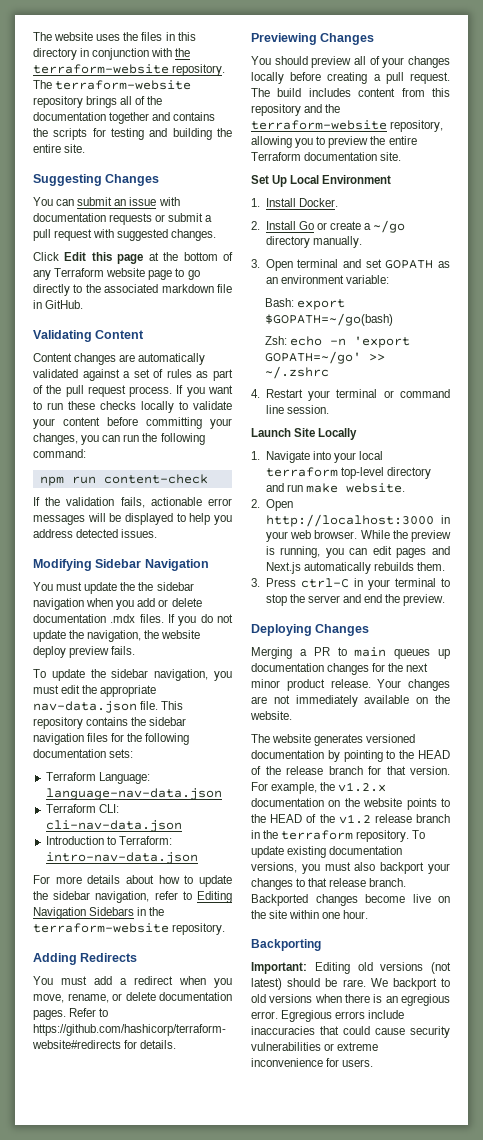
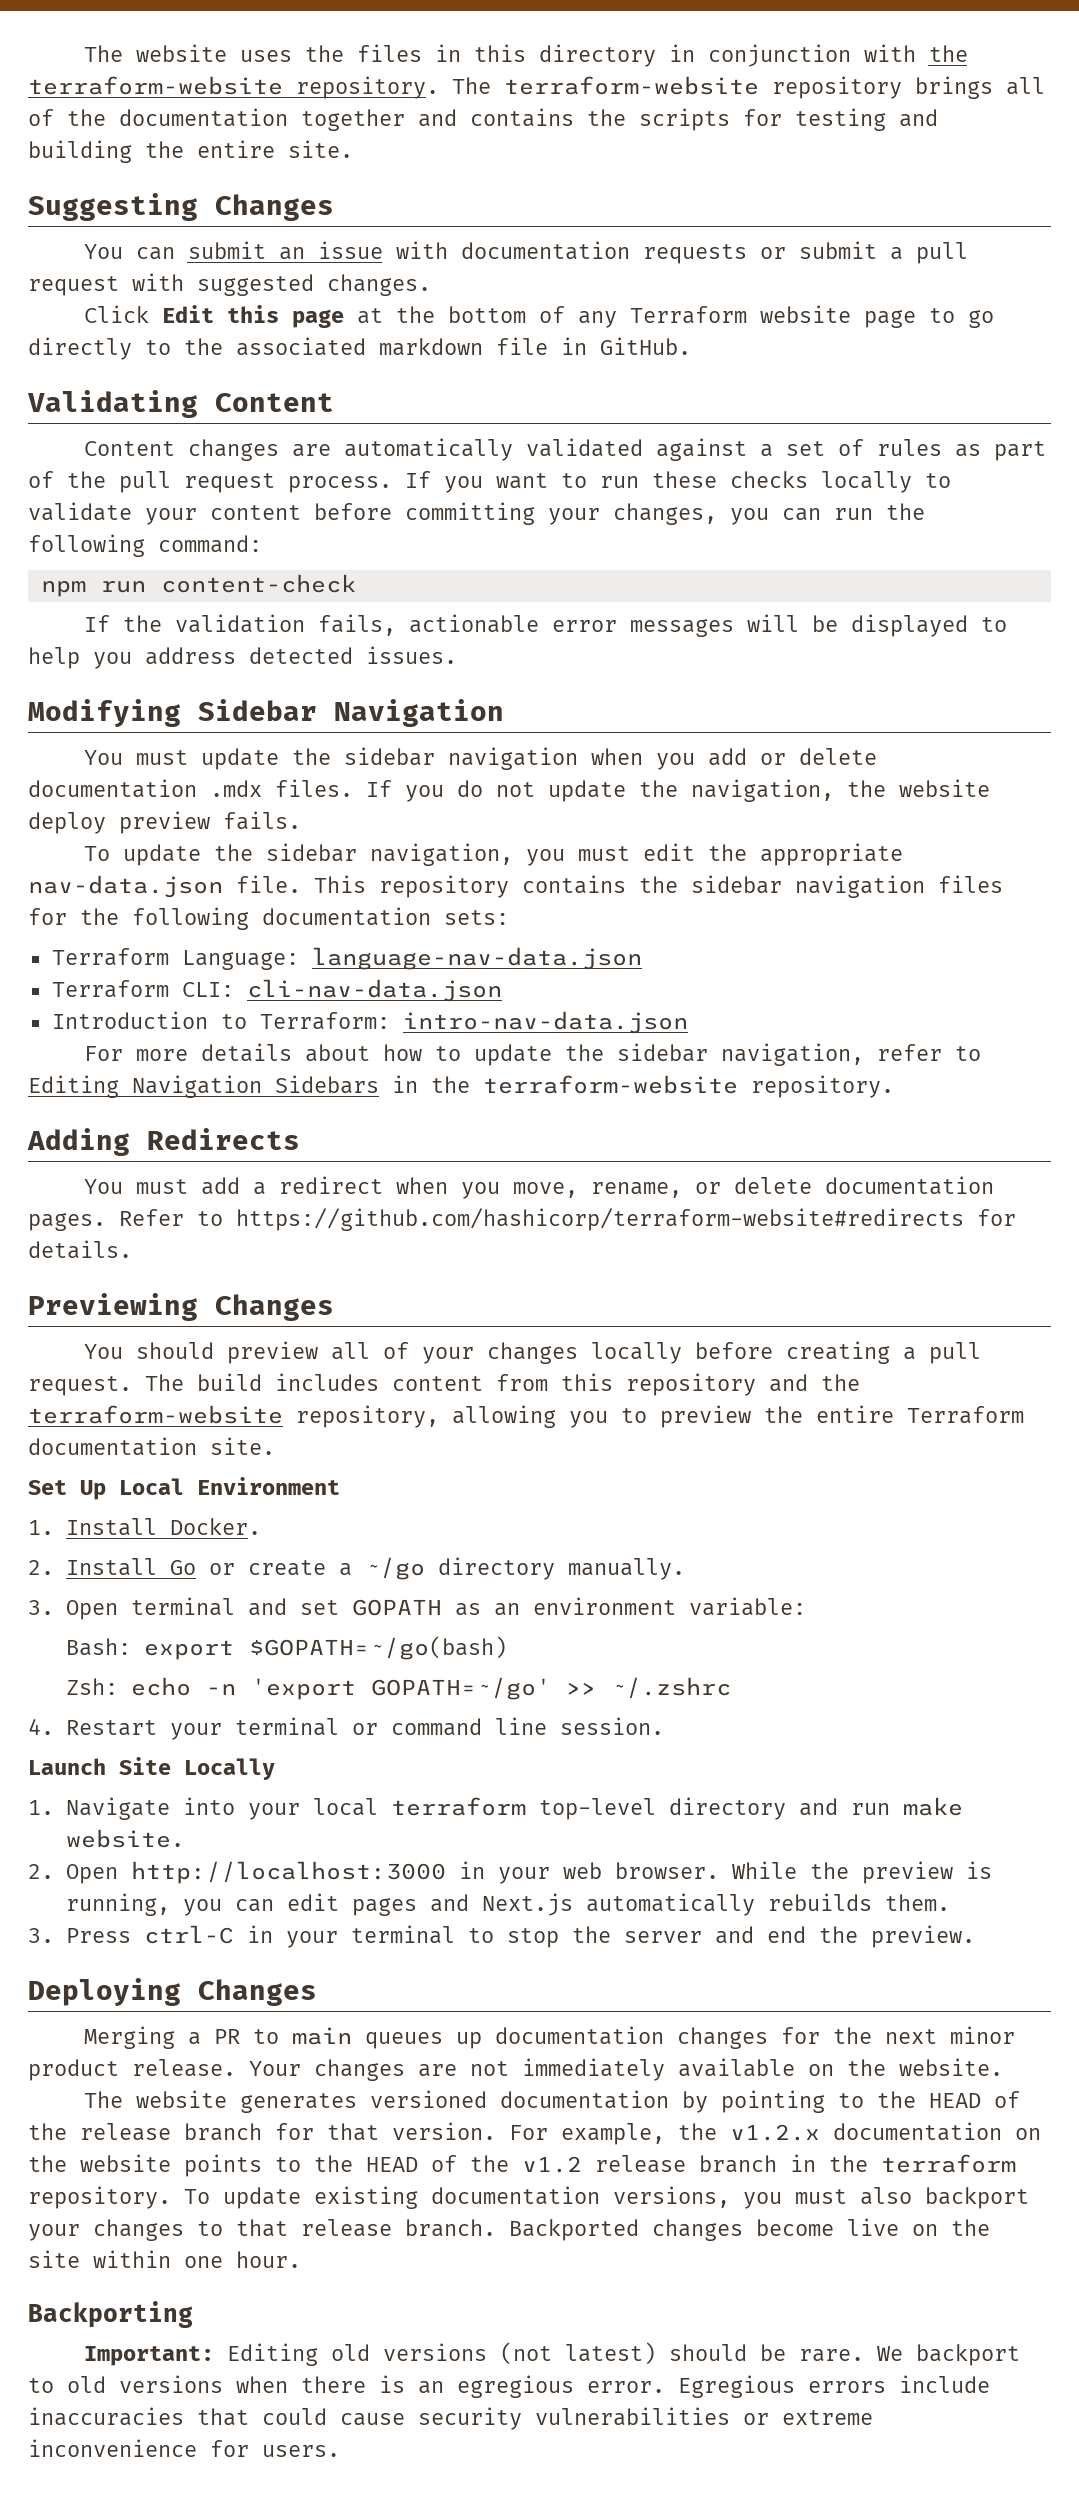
- You must update the the sidebar navigation when you add or delete documentation .mdx files.
+ You must update the sidebar navigation when you add or delete documentation .mdx files.

